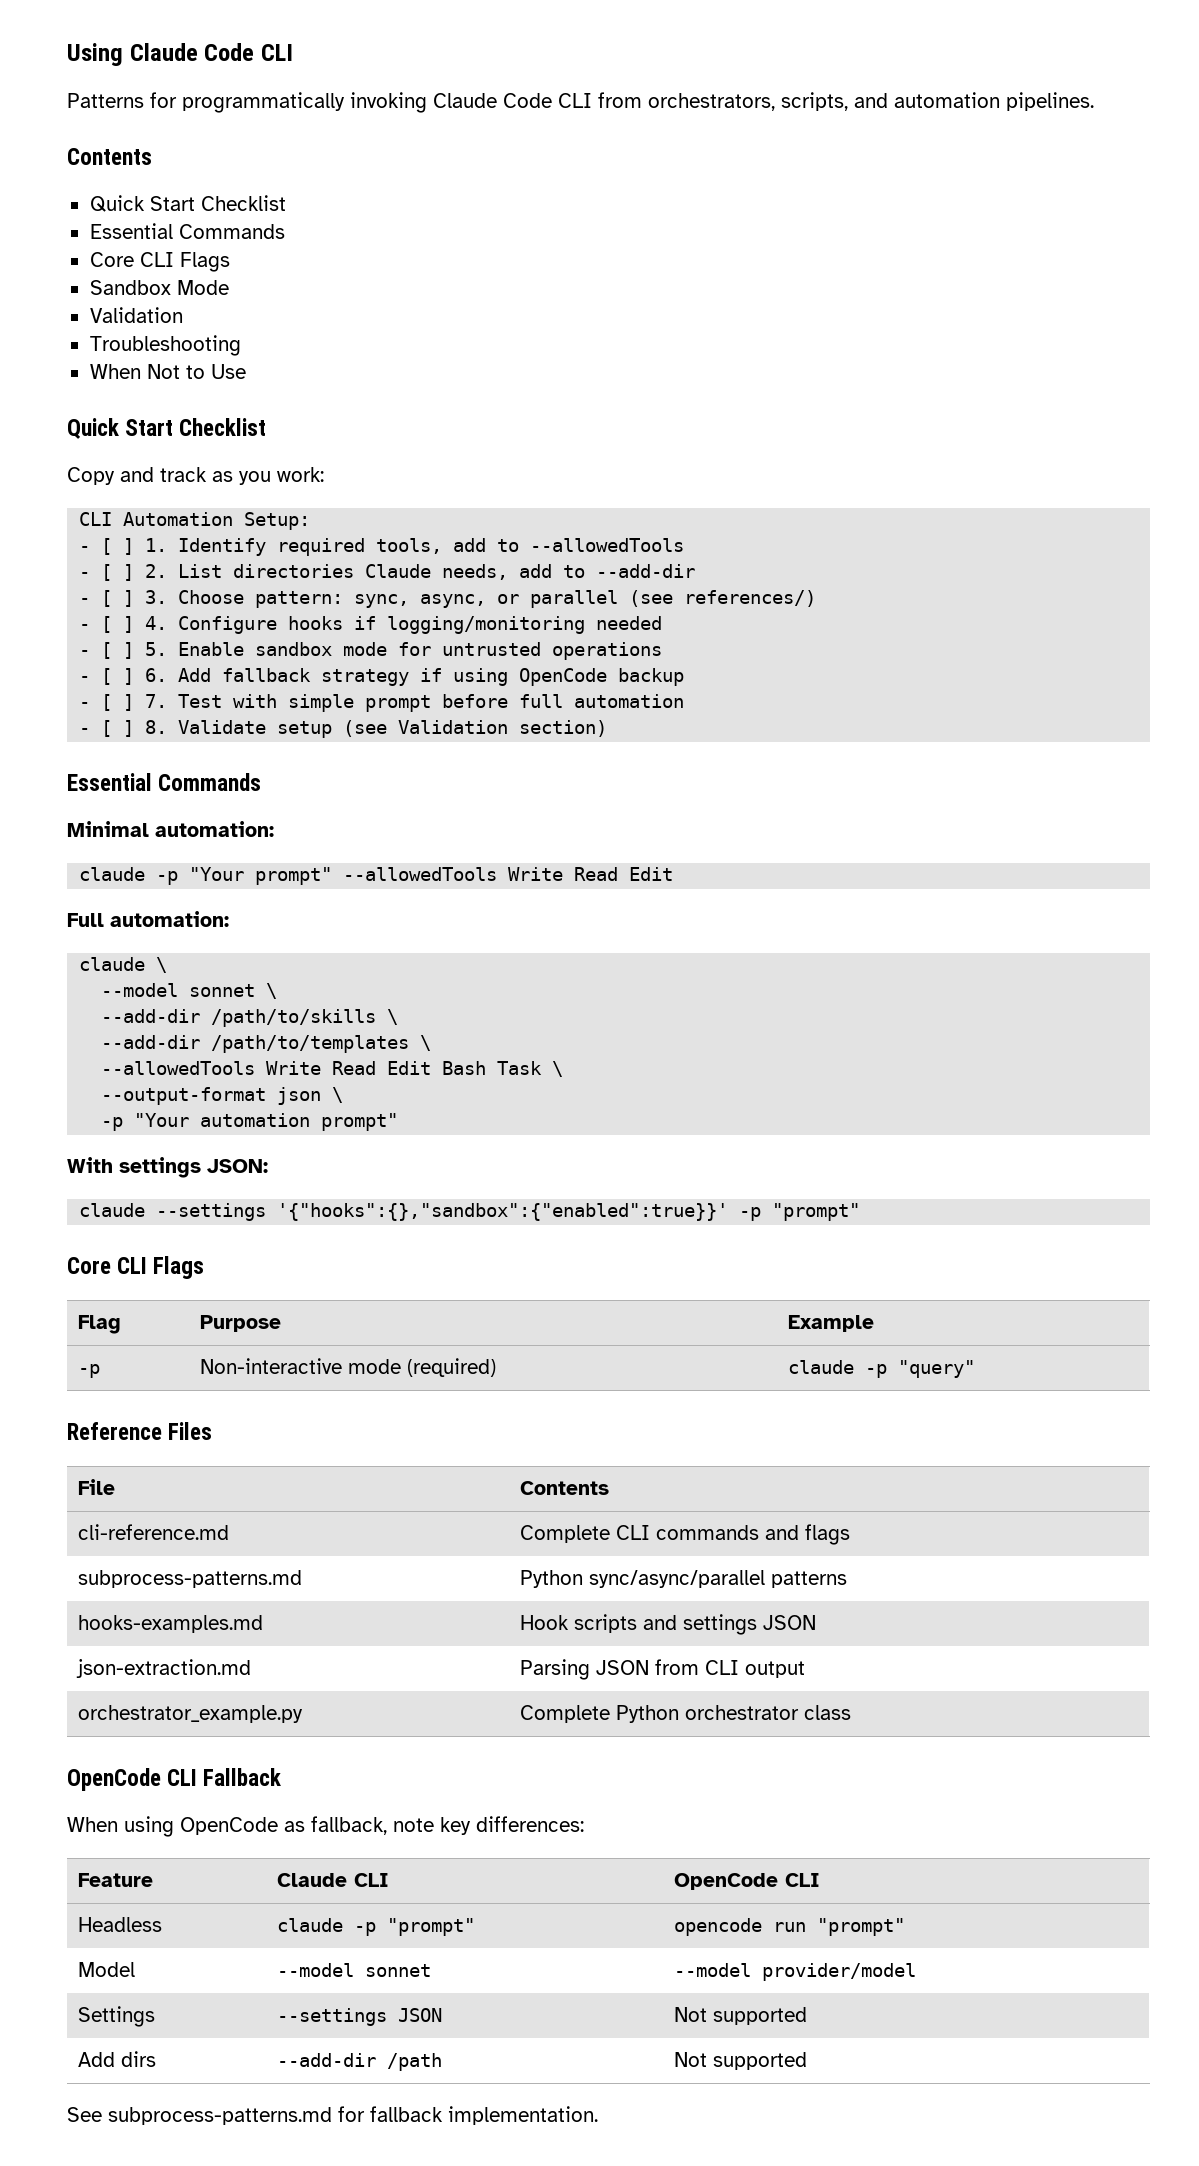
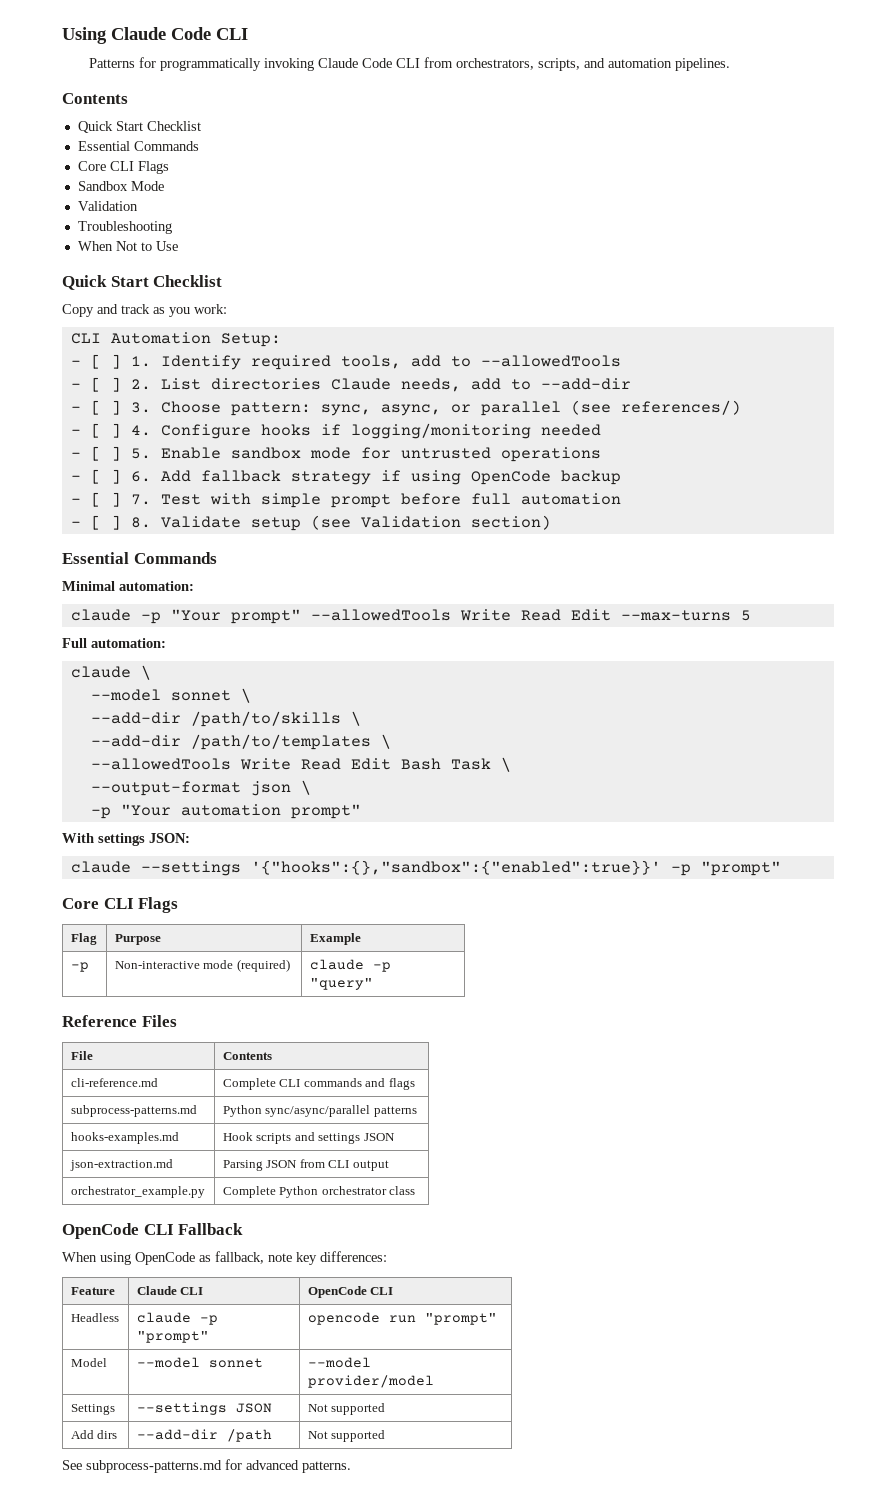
- claude -p "Your prompt" --allowedTools Write Read Edit
+ claude -p "Your prompt" --allowedTools Write Read Edit --max-turns 5
- See subprocess-patterns.md for fallback implementation.
+ See subprocess-patterns.md for advanced patterns.

